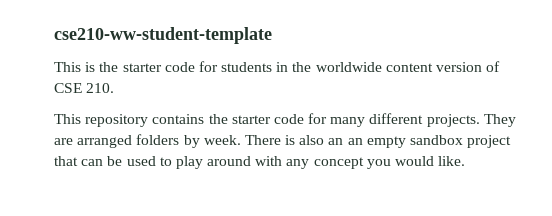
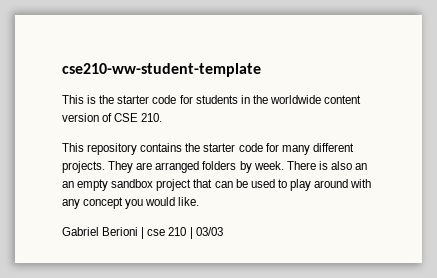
+ Gabriel Berioni | cse 210 | 03/03

